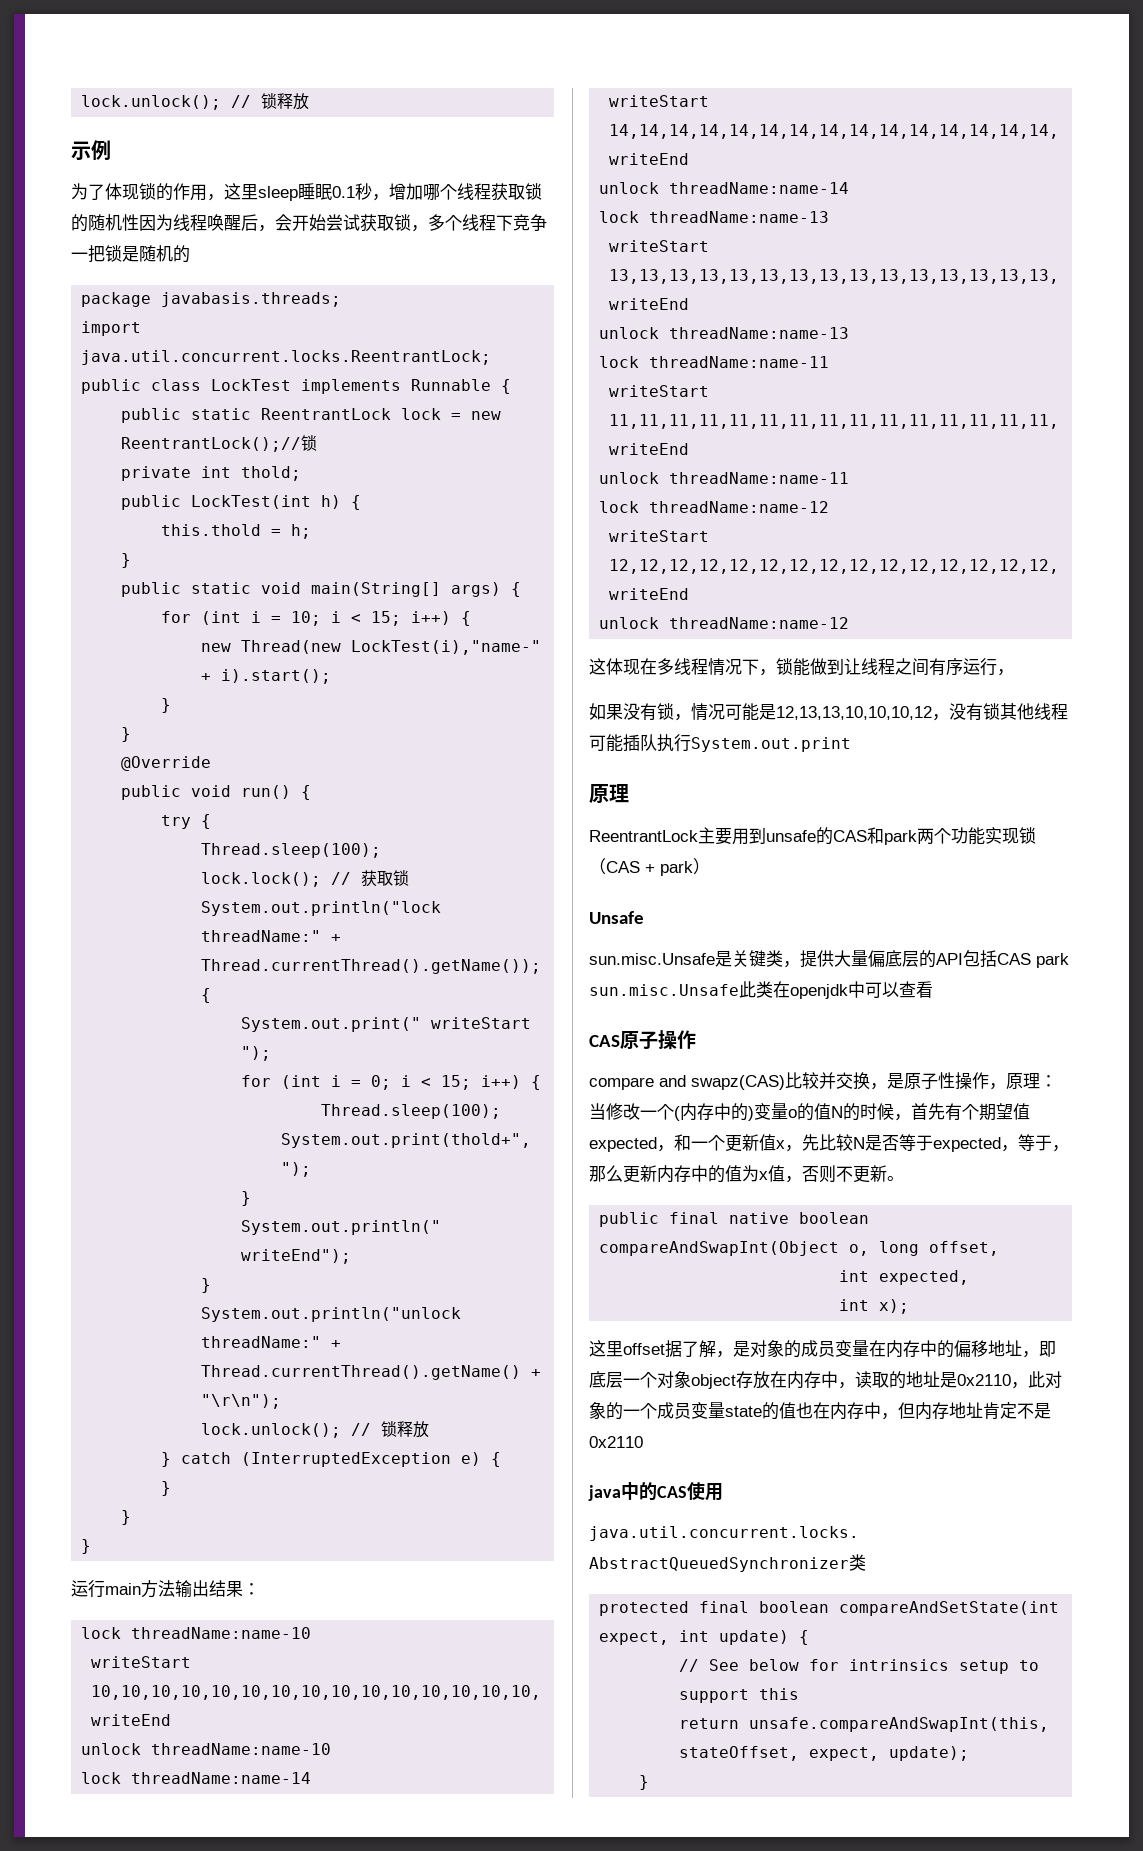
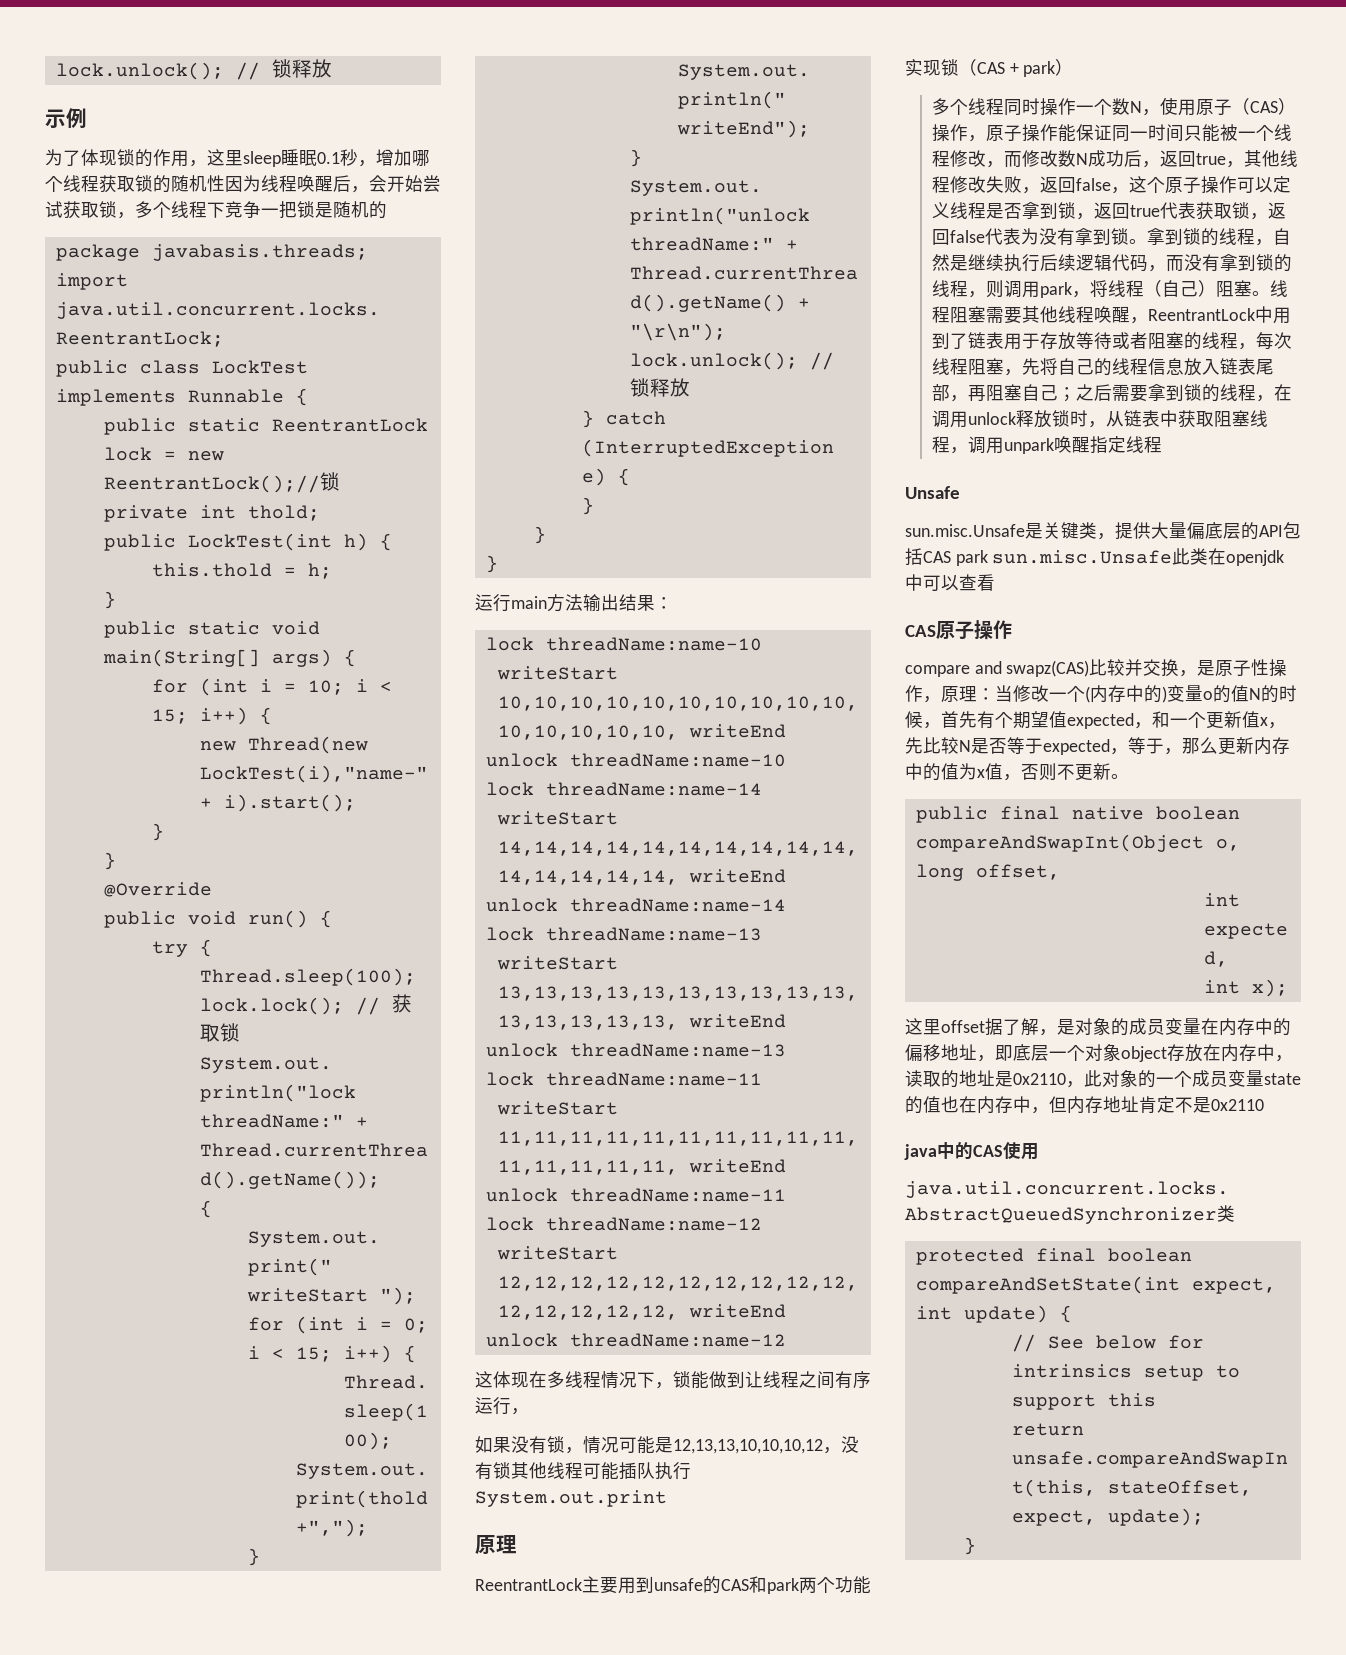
+ 多个线程同时操作一个数N，使用原子（CAS）操作，原子操作能保证同一时间只能被一个线程修改，而修改数N成功后，返回true，其他线程修改失败，返回false，这个原子操作可以定义线程是否拿到锁，返回true代表获取锁，返回false代表为没有拿到锁。拿到锁的线程，自然是继续执行后续逻辑代码，而没有拿到锁的线程，则调用park，将线程（自己）阻塞。线程阻塞需要其他线程唤醒，ReentrantLock中用到了链表用于存放等待或者阻塞的线程，每次线程阻塞，先将自己的线程信息放入链表尾部，再阻塞自己；之后需要拿到锁的线程，在调用unlock释放锁时，从链表中获取阻塞线程，调用unpark唤醒指定线程

